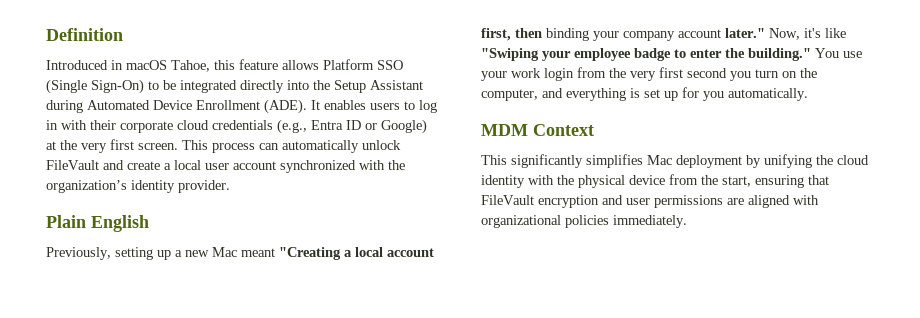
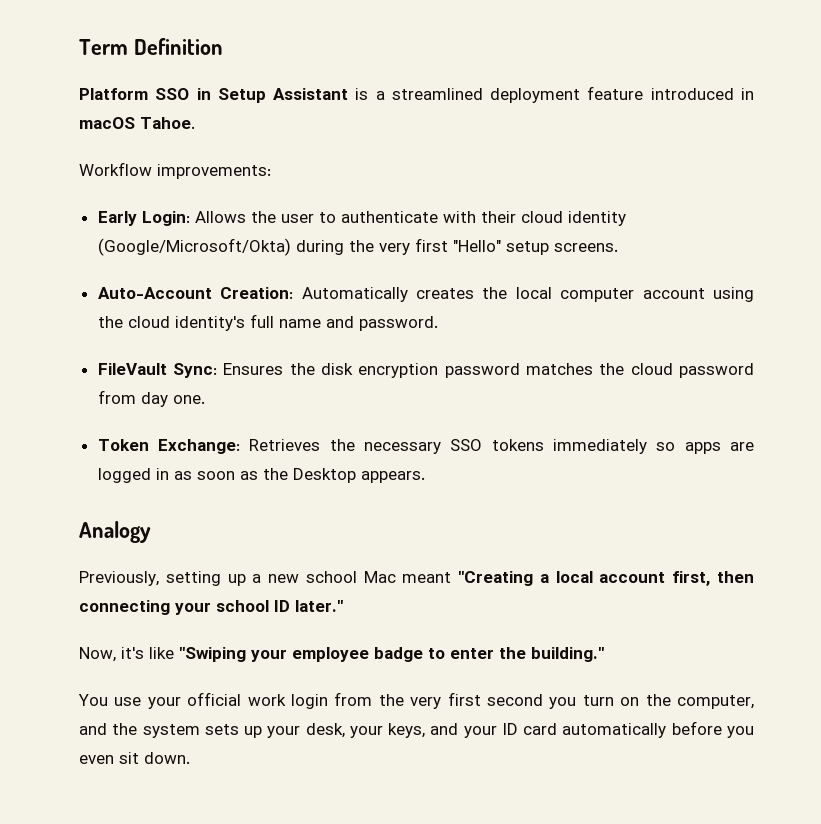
- Definition
+ Term Definition
- Introduced in macOS Tahoe, this feature allows Platform SSO (Single Sign-On) to be integrated directly into the Setup Assistant during Automated Device Enrollment (ADE). It enables users to log in with their corporate cloud credentials (e.g., Entra ID or Google) at the very first screen. This process can automatically unlock FileVault and create a local user account synchronized with the organization’s identity provider.
- Plain English
+ Platform SSO in Setup Assistant is a streamlined deployment feature introduced in macOS Tahoe.
+ Workflow improvements:
+ Early Login: Allows the user to authenticate with their cloud identity (Google/Microsoft/Okta) during the very first "Hello" setup screens.
+ Auto-Account Creation: Automatically creates the local computer account using the cloud identity's full name and password.
+ FileVault Sync: Ensures the disk encryption password matches the cloud password from day one.
+ Token Exchange: Retrieves the necessary SSO tokens immediately so apps are logged in as soon as the Desktop appears.
+ Analogy
- Previously, setting up a new Mac meant "Creating a local account first, then binding your company account later." Now, it's like "Swiping your employee badge to enter the building." You use your work login from the very first second you turn on the computer, and everything is set up for you automatically.
- MDM Context
- This significantly simplifies Mac deployment by unifying the cloud identity with the physical device from the start, ensuring that FileVault encryption and user permissions are aligned with organizational policies immediately.
+ Previously, setting up a new school Mac meant "Creating a local account first, then connecting your school ID later."
+ Now, it's like "Swiping your employee badge to enter the building."
+ You use your official work login from the very first second you turn on the computer, and the system sets up your desk, your keys, and your ID card automatically before you even sit down.

